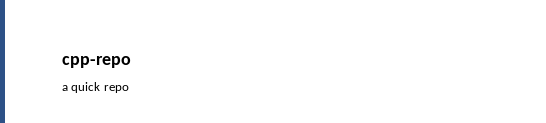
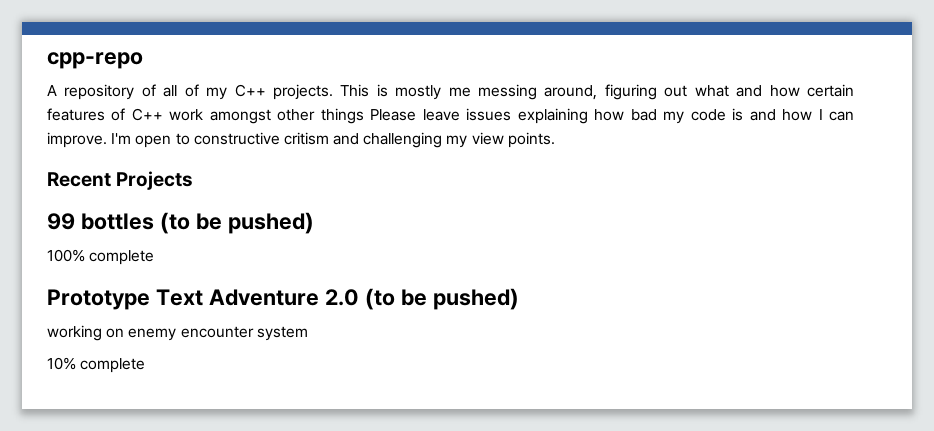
- a quick repo
+ A repository of all of my C++ projects. This is mostly me messing around, figuring out what and how certain features of C++ work amongst other things Please leave issues explaining how bad my code is and how I can improve. I'm open to constructive critism and challenging my view points.
+ Recent Projects
+ 99 bottles (to be pushed)
+ 100% complete
+ Prototype Text Adventure 2.0 (to be pushed)
+ working on enemy encounter system
+ 10% complete

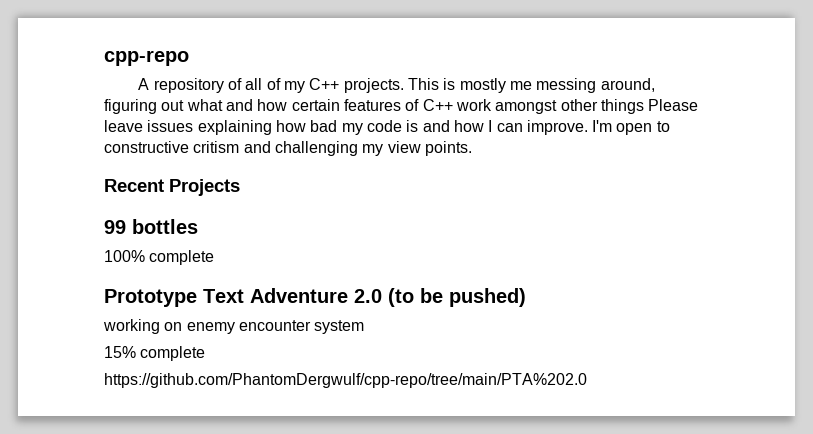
- 99 bottles (to be pushed)
+ 99 bottles
- 10% complete
+ 15% complete
+ https://github.com/PhantomDergwulf/cpp-repo/tree/main/PTA%202.0

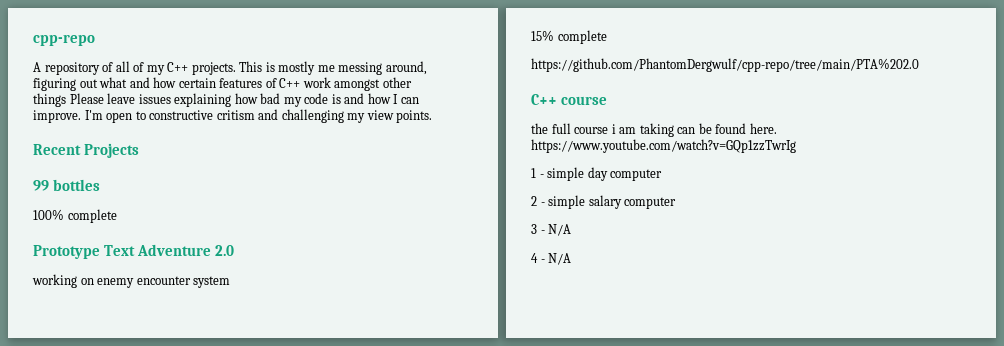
- Prototype Text Adventure 2.0 (to be pushed)
+ Prototype Text Adventure 2.0
+ C++ course
+ the full course i am taking can be found here. https://www.youtube.com/watch?v=GQp1zzTwrIg
+ 1 - simple day computer
+ 2 - simple salary computer
+ 3 - N/A
+ 4 - N/A

